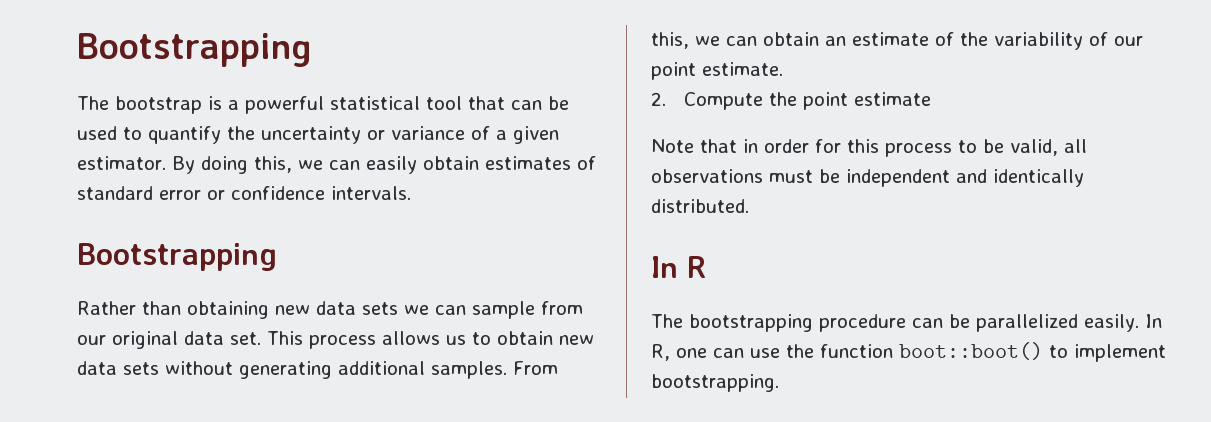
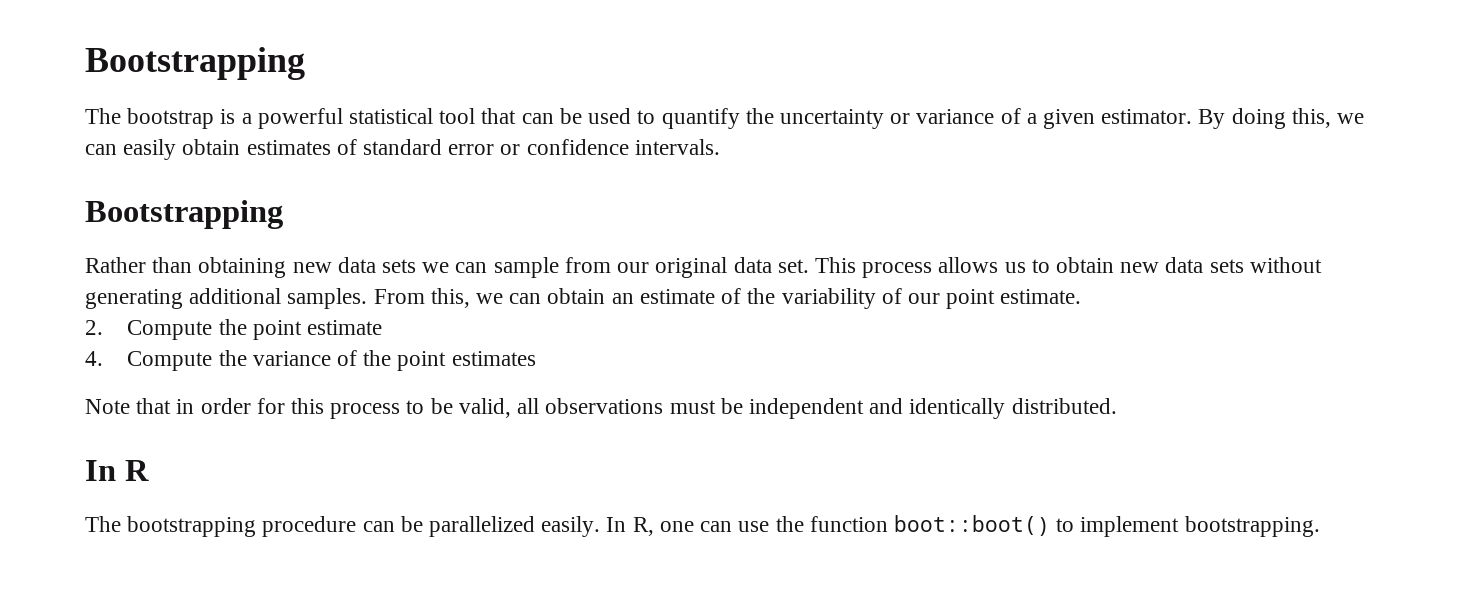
+ 4. Compute the variance of the point estimates

